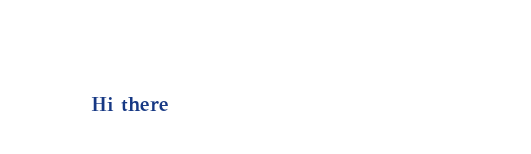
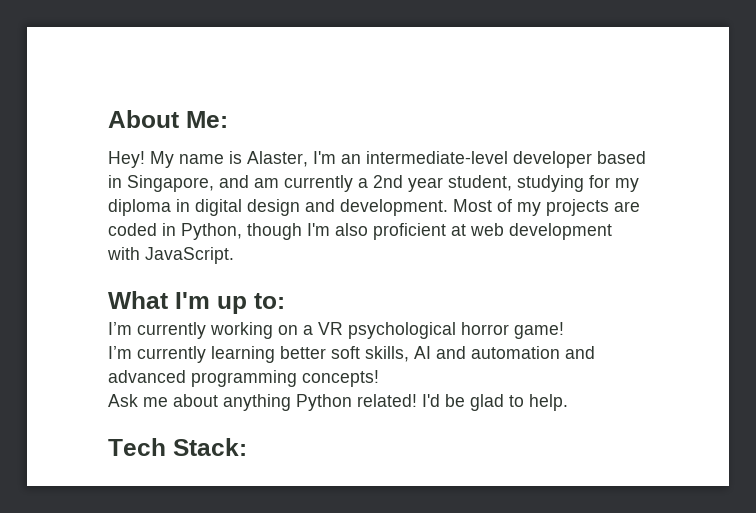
- Hi there
+ About Me:
+ Hey! My name is Alaster, I'm an intermediate-level developer based in Singapore, and am currently a 2nd year student, studying for my diploma in digital design and development. Most of my projects are coded in Python, though I'm also proficient at web development with JavaScript.
+ What I'm up to:
+ I’m currently working on a VR psychological horror game!
+ I’m currently learning better soft skills, AI and automation and advanced programming concepts!
+ Ask me about anything Python related! I'd be glad to help.
+ Tech Stack:

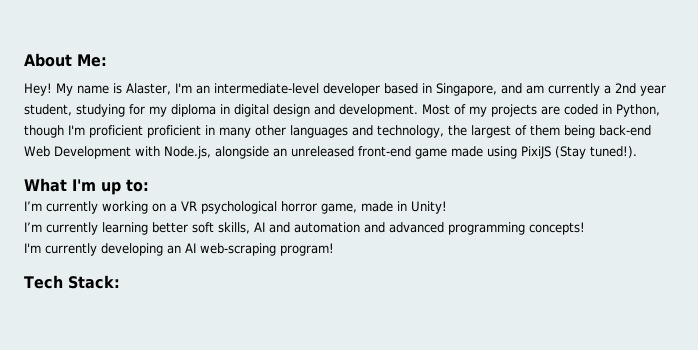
- Most of my projects are coded in Python, though I'm also proficient at web development with JavaScript.
+ Most of my projects are coded in Python, though I'm proficient proficient in many other languages and technology, the largest of them being back-end Web Development with Node.js, alongside an unreleased front-end game made using PixiJS (Stay tuned!).
- I’m currently working on a VR psychological horror game!
+ I’m currently working on a VR psychological horror game, made in Unity!
- Ask me about anything Python related! I'd be glad to help.
+ I'm currently developing an AI web-scraping program!

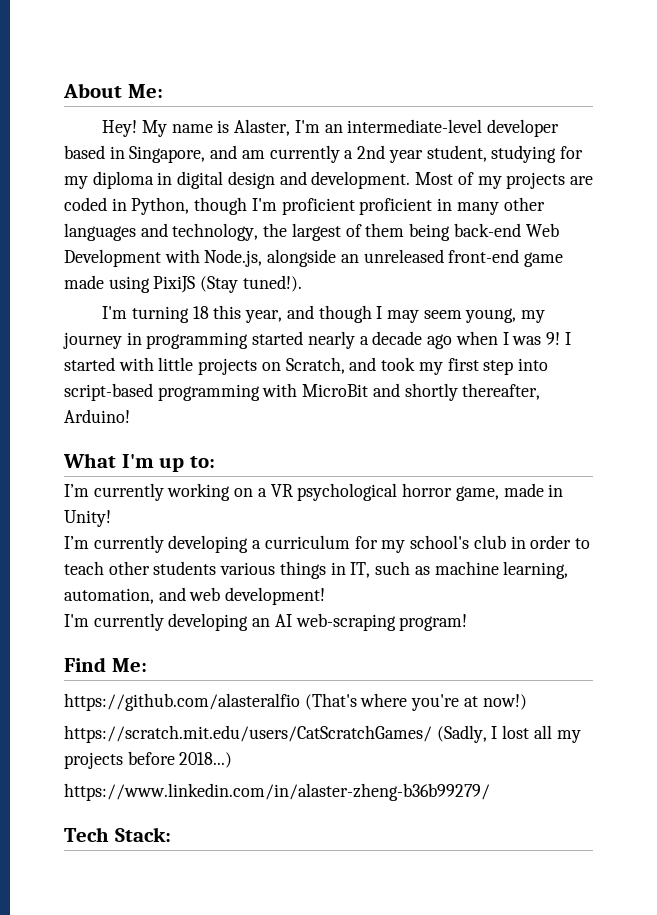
+ I'm turning 18 this year, and though I may seem young, my journey in programming started nearly a decade ago when I was 9! I started with little projects on Scratch, and took my first step into script-based programming with MicroBit and shortly thereafter, Arduino!
- I’m currently learning better soft skills, AI and automation and advanced programming concepts!
+ I’m currently developing a curriculum for my school's club in order to teach other students various things in IT, such as machine learning, automation, and web development!
+ Find Me:
+ https://github.com/alasteralfio (That's where you're at now!)
+ https://scratch.mit.edu/users/CatScratchGames/ (Sadly, I lost all my projects before 2018...)
+ https://www.linkedin.com/in/alaster-zheng-b36b99279/

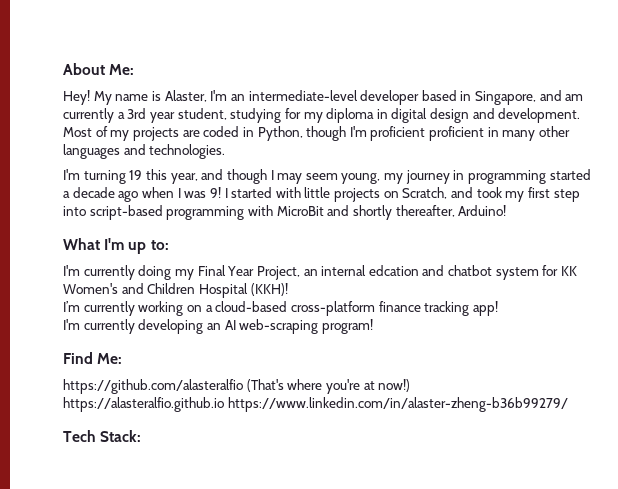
- My name is Alaster, I'm an intermediate-level developer based in Singapore, and am currently a 2nd year student, studying for my diploma in digital design and development.
+ My name is Alaster, I'm an intermediate-level developer based in Singapore, and am currently a 3rd year student, studying for my diploma in digital design and development.
- Most of my projects are coded in Python, though I'm proficient proficient in many other languages and technology, the largest of them being back-end Web Development with Node.js, alongside an unreleased front-end game made using PixiJS (Stay tuned!).
+ Most of my projects are coded in Python, though I'm proficient proficient in many other languages and technologies.
- I'm turning 18 this year, and though I may seem young, my journey in programming started nearly a decade ago when I was 9!
+ I'm turning 19 this year, and though I may seem young, my journey in programming started a decade ago when I was 9!
+ I'm currently doing my Final Year Project, an internal edcation and chatbot system for KK Women's and Children Hospital (KKH)!
- I’m currently working on a VR psychological horror game, made in Unity!
- I’m currently developing a curriculum for my school's club in order to teach other students various things in IT, such as machine learning, automation, and web development!
+ I’m currently working on a cloud-based cross-platform finance tracking app!
- https://scratch.mit.edu/users/CatScratchGames/ (Sadly, I lost all my projects before 2018...)
- https://www.linkedin.com/in/alaster-zheng-b36b99279/
+ https://alasteralfio.github.io https://www.linkedin.com/in/alaster-zheng-b36b99279/

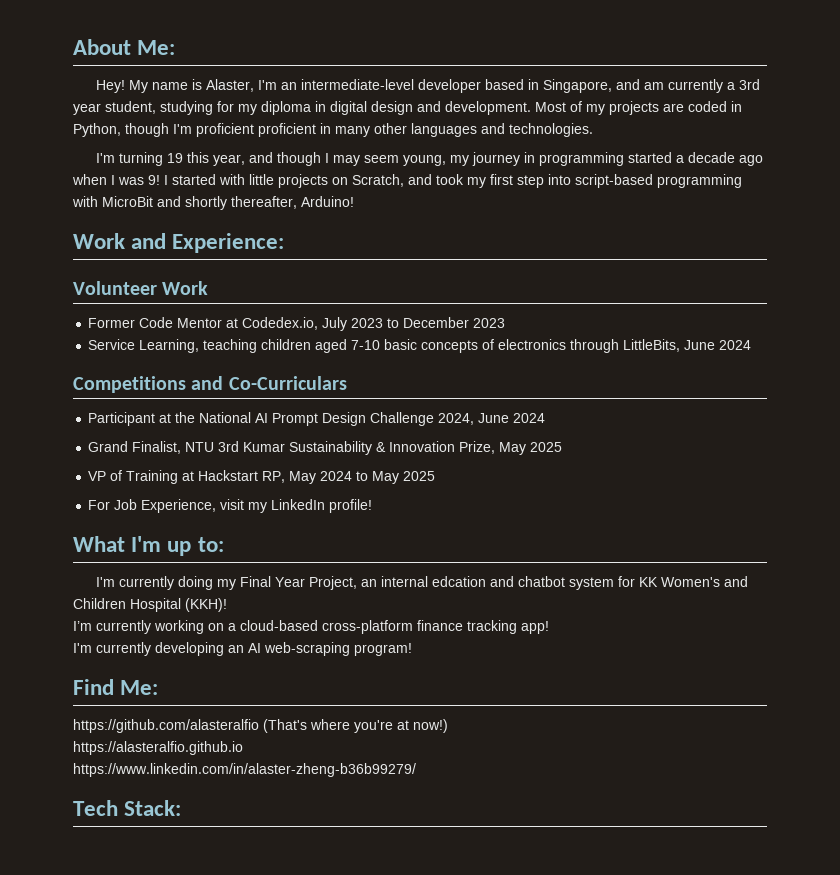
+ Work and Experience:
+ Volunteer Work
+ Former Code Mentor at Codedex.io, July 2023 to December 2023
+ Service Learning, teaching children aged 7-10 basic concepts of electronics through LittleBits, June 2024
+ Competitions and Co-Curriculars
+ Participant at the National AI Prompt Design Challenge 2024, June 2024
+ Grand Finalist, NTU 3rd Kumar Sustainability & Innovation Prize, May 2025
+ VP of Training at Hackstart RP, May 2024 to May 2025
+ For Job Experience, visit my LinkedIn profile!
- https://alasteralfio.github.io https://www.linkedin.com/in/alaster-zheng-b36b99279/
+ https://alasteralfio.github.io
+ https://www.linkedin.com/in/alaster-zheng-b36b99279/

